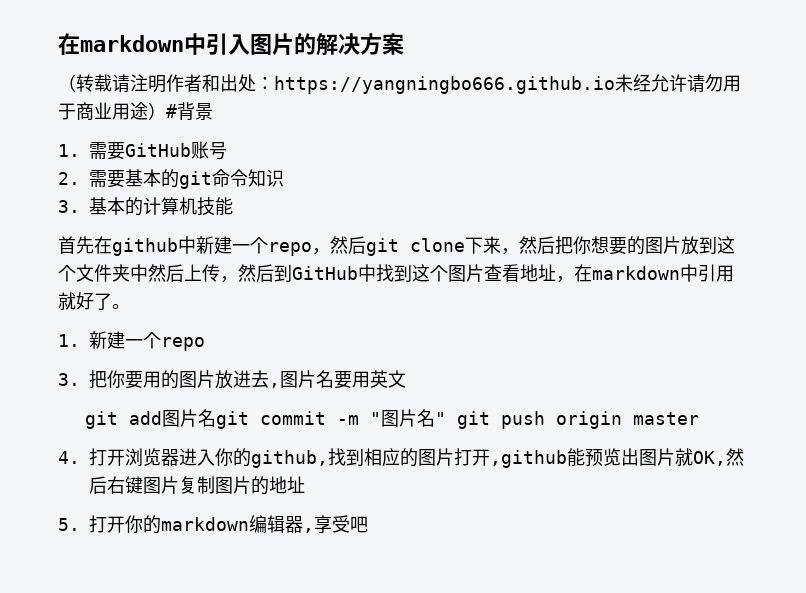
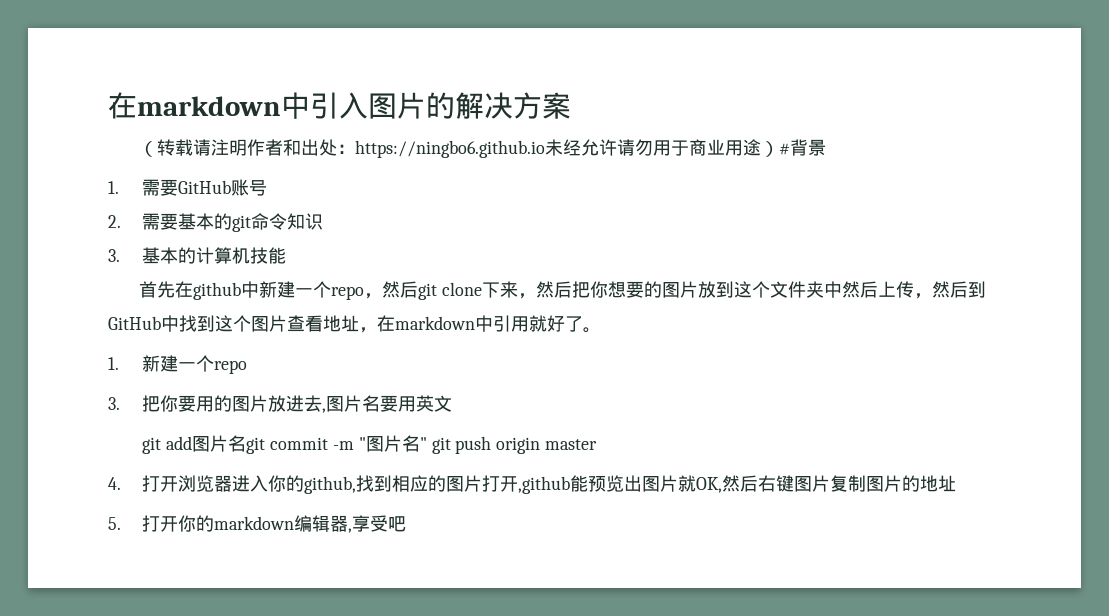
- （转载请注明作者和出处：https://yangningbo666.github.io未经允许请勿用于商业用途）#背景
+ （转载请注明作者和出处：https://ningbo6.github.io未经允许请勿用于商业用途）#背景

